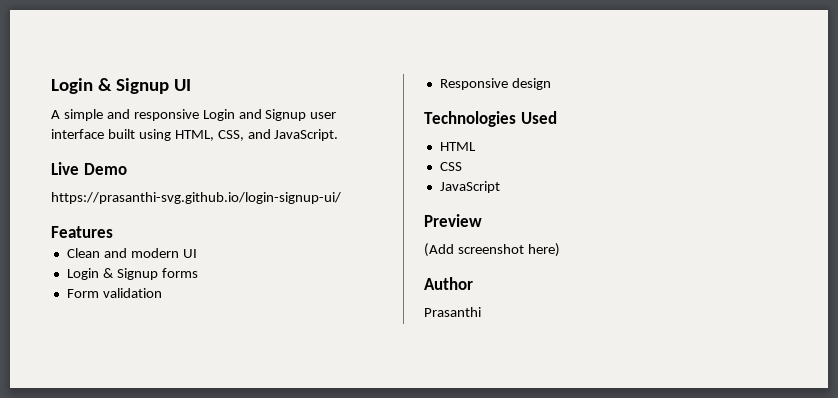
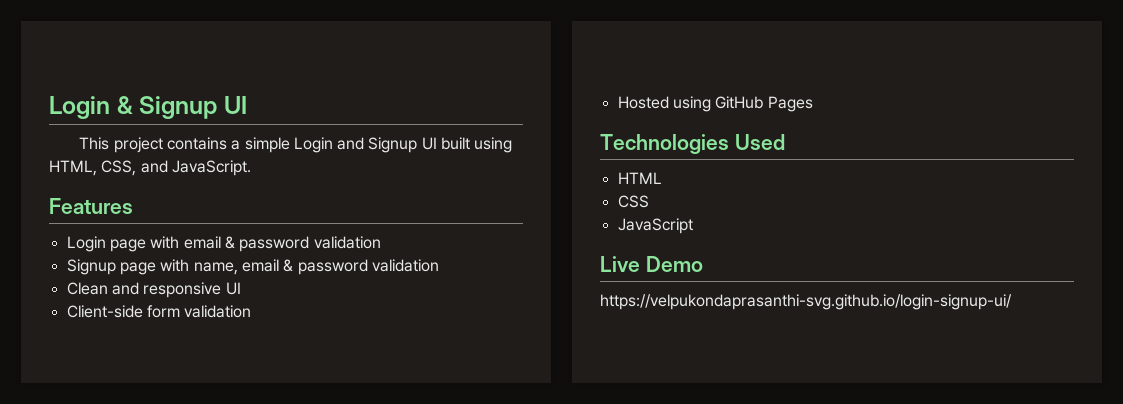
- A simple and responsive Login and Signup user interface built using HTML, CSS, and JavaScript.
+ This project contains a simple Login and Signup UI built using HTML, CSS, and JavaScript.
- Live Demo
- https://prasanthi-svg.github.io/login-signup-ui/
  Features
+ Login page with email & password validation
+ Signup page with name, email & password validation
- Clean and modern UI
- Login & Signup forms
- Form validation
- Responsive design
+ Clean and responsive UI
+ Client-side form validation
+ Hosted using GitHub Pages
- Preview
- (Add screenshot here)
- Author
- Prasanthi
+ Live Demo
+ https://velpukondaprasanthi-svg.github.io/login-signup-ui/

